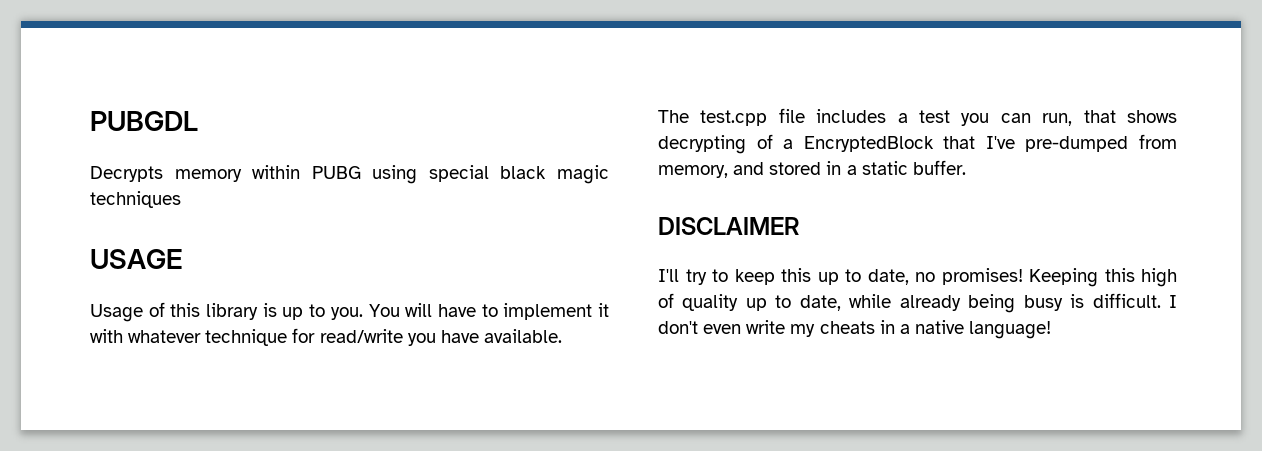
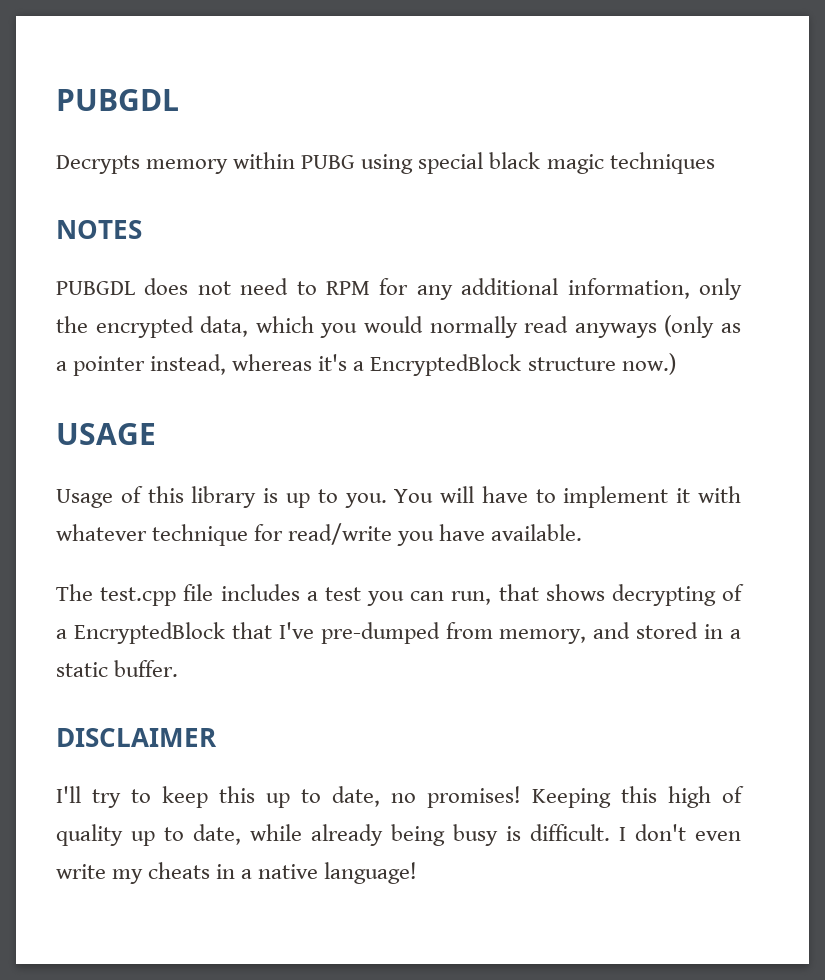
+ NOTES
+ PUBGDL does not need to RPM for any additional information, only the encrypted data, which you would normally read anyways (only as a pointer instead, whereas it's a EncryptedBlock structure now.)

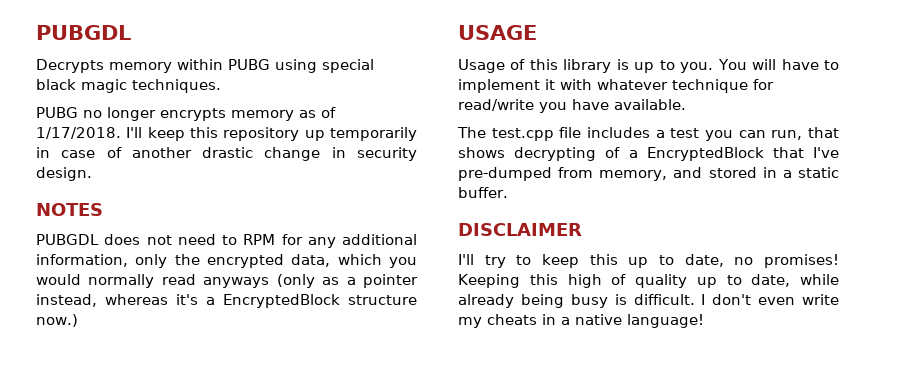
- Decrypts memory within PUBG using special black magic techniques
+ Decrypts memory within PUBG using special black magic techniques.
+ PUBG no longer encrypts memory as of 1/17/2018. I'll keep this repository up temporarily in case of another drastic change in security design.

